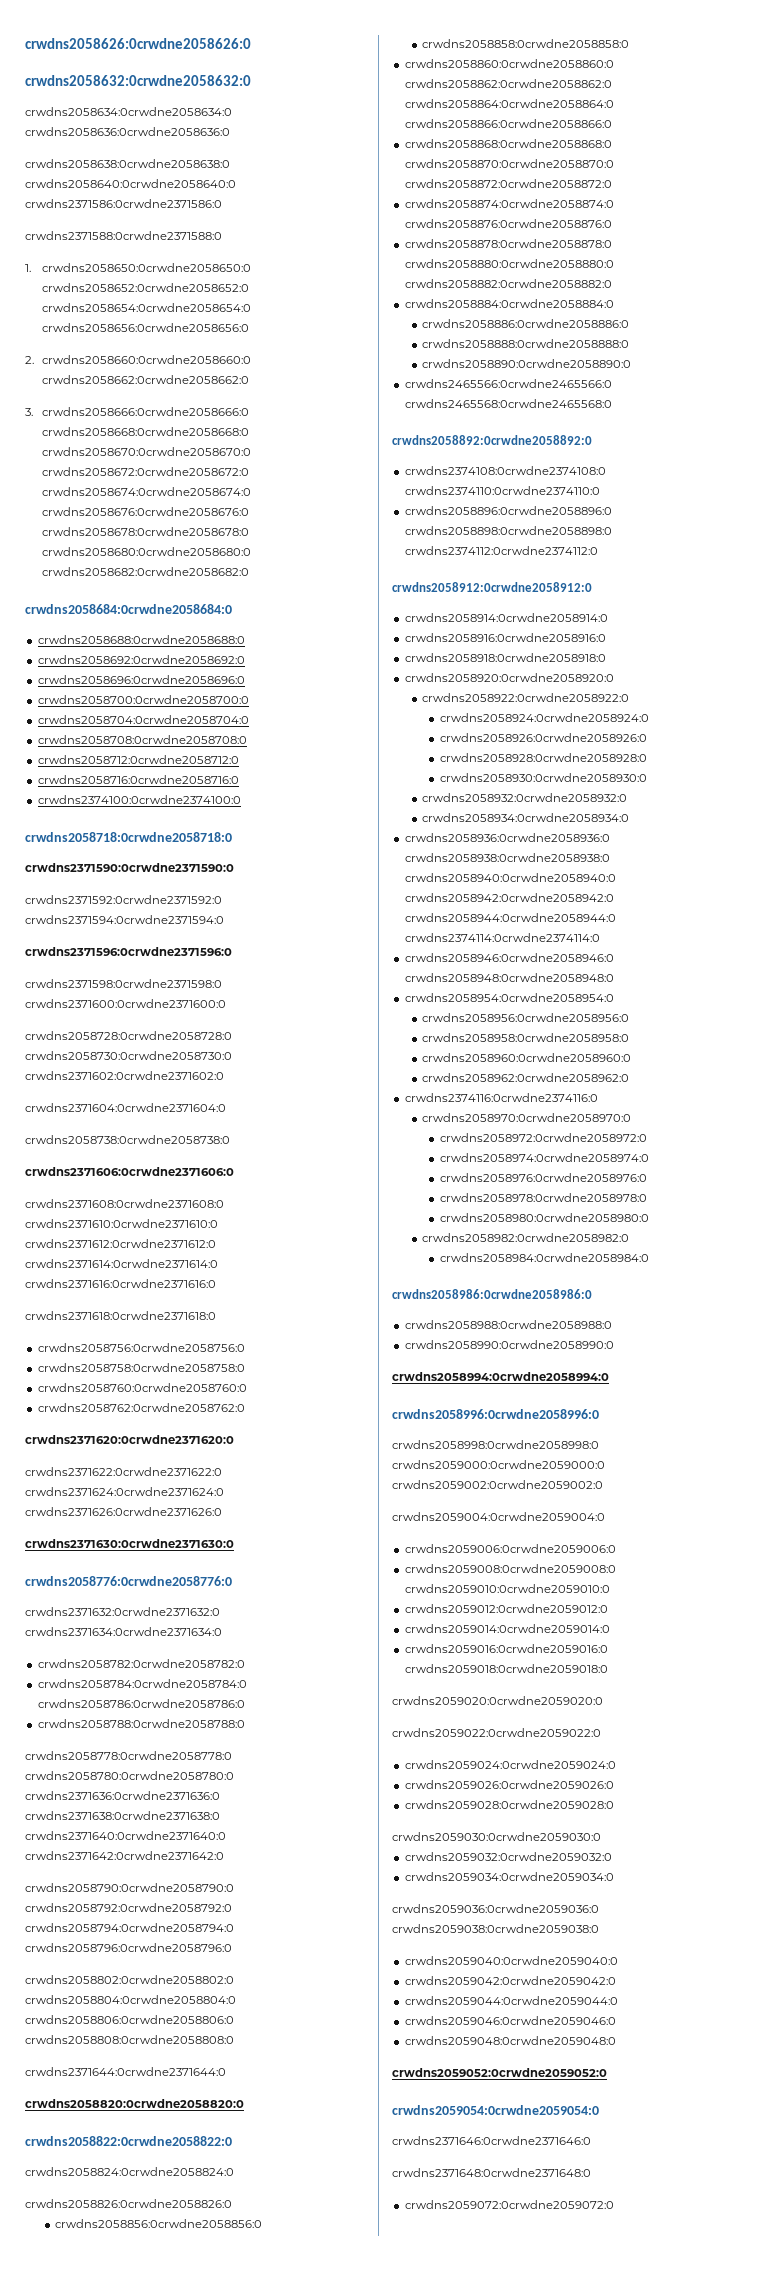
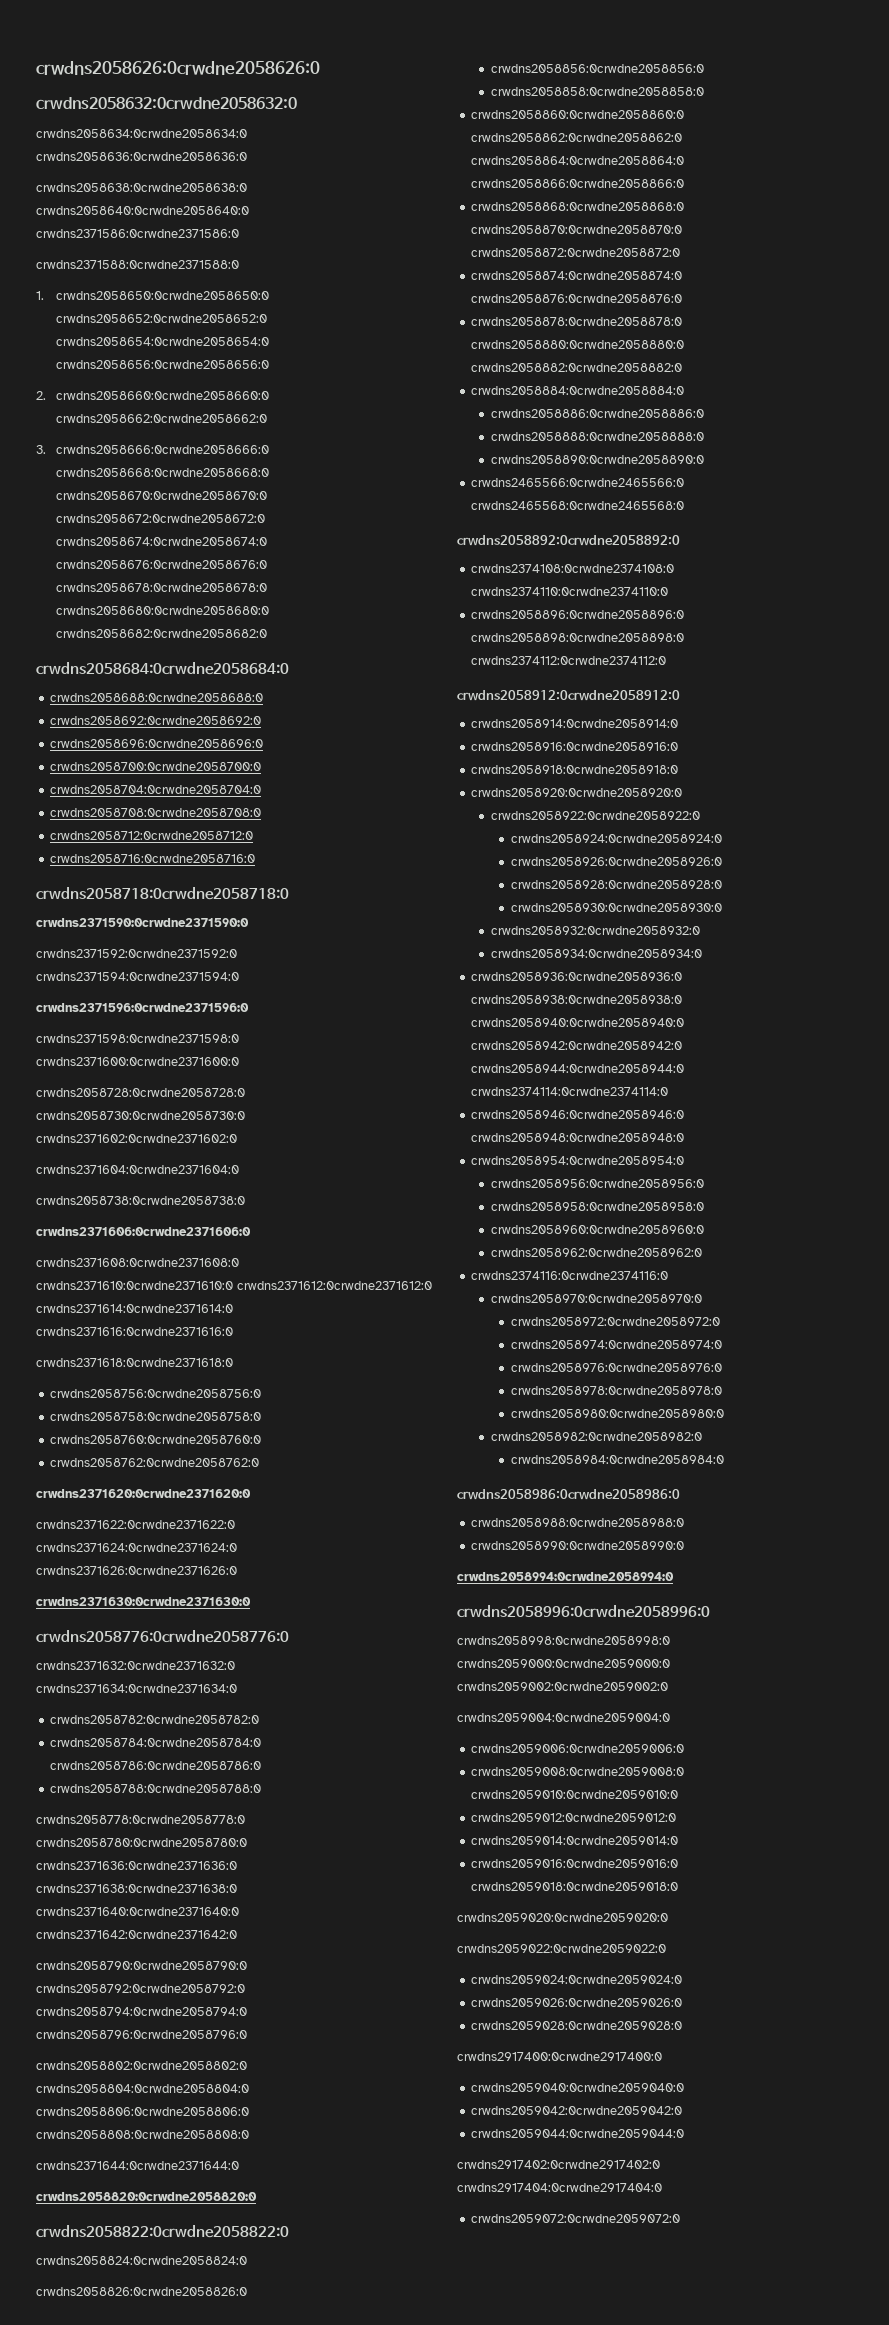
- crwdns2374100:0crwdne2374100:0
- crwdns2059030:0crwdne2059030:0
- crwdns2059032:0crwdne2059032:0
- crwdns2059034:0crwdne2059034:0
- crwdns2059036:0crwdne2059036:0 crwdns2059038:0crwdne2059038:0
+ crwdns2917400:0crwdne2917400:0
  crwdns2059040:0crwdne2059040:0
  crwdns2059042:0crwdne2059042:0
  crwdns2059044:0crwdne2059044:0
- crwdns2059046:0crwdne2059046:0
- crwdns2059048:0crwdne2059048:0
- crwdns2059052:0crwdne2059052:0
- crwdns2059054:0crwdne2059054:0
- crwdns2371646:0crwdne2371646:0
- crwdns2371648:0crwdne2371648:0
+ crwdns2917402:0crwdne2917402:0 crwdns2917404:0crwdne2917404:0

